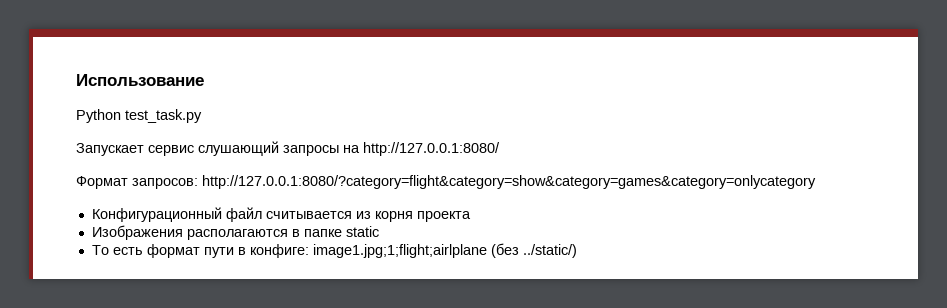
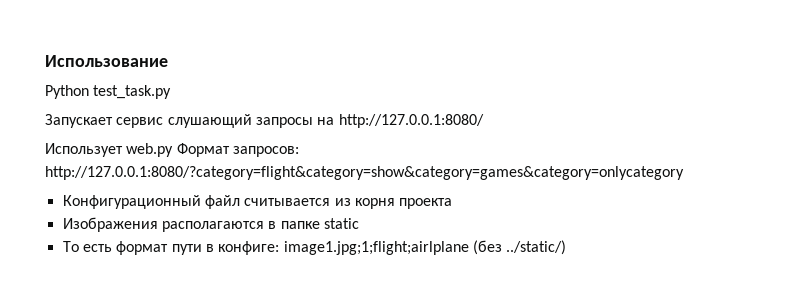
- Формат запросов: http://127.0.0.1:8080/?category=flight&category=show&category=games&category=onlycategory
+ Использует web.py Формат запросов: http://127.0.0.1:8080/?category=flight&category=show&category=games&category=onlycategory

